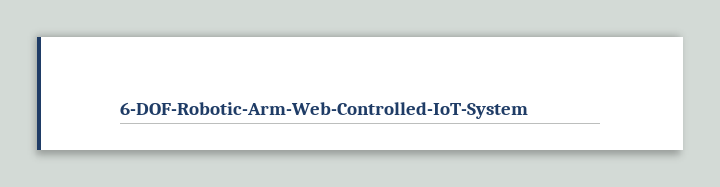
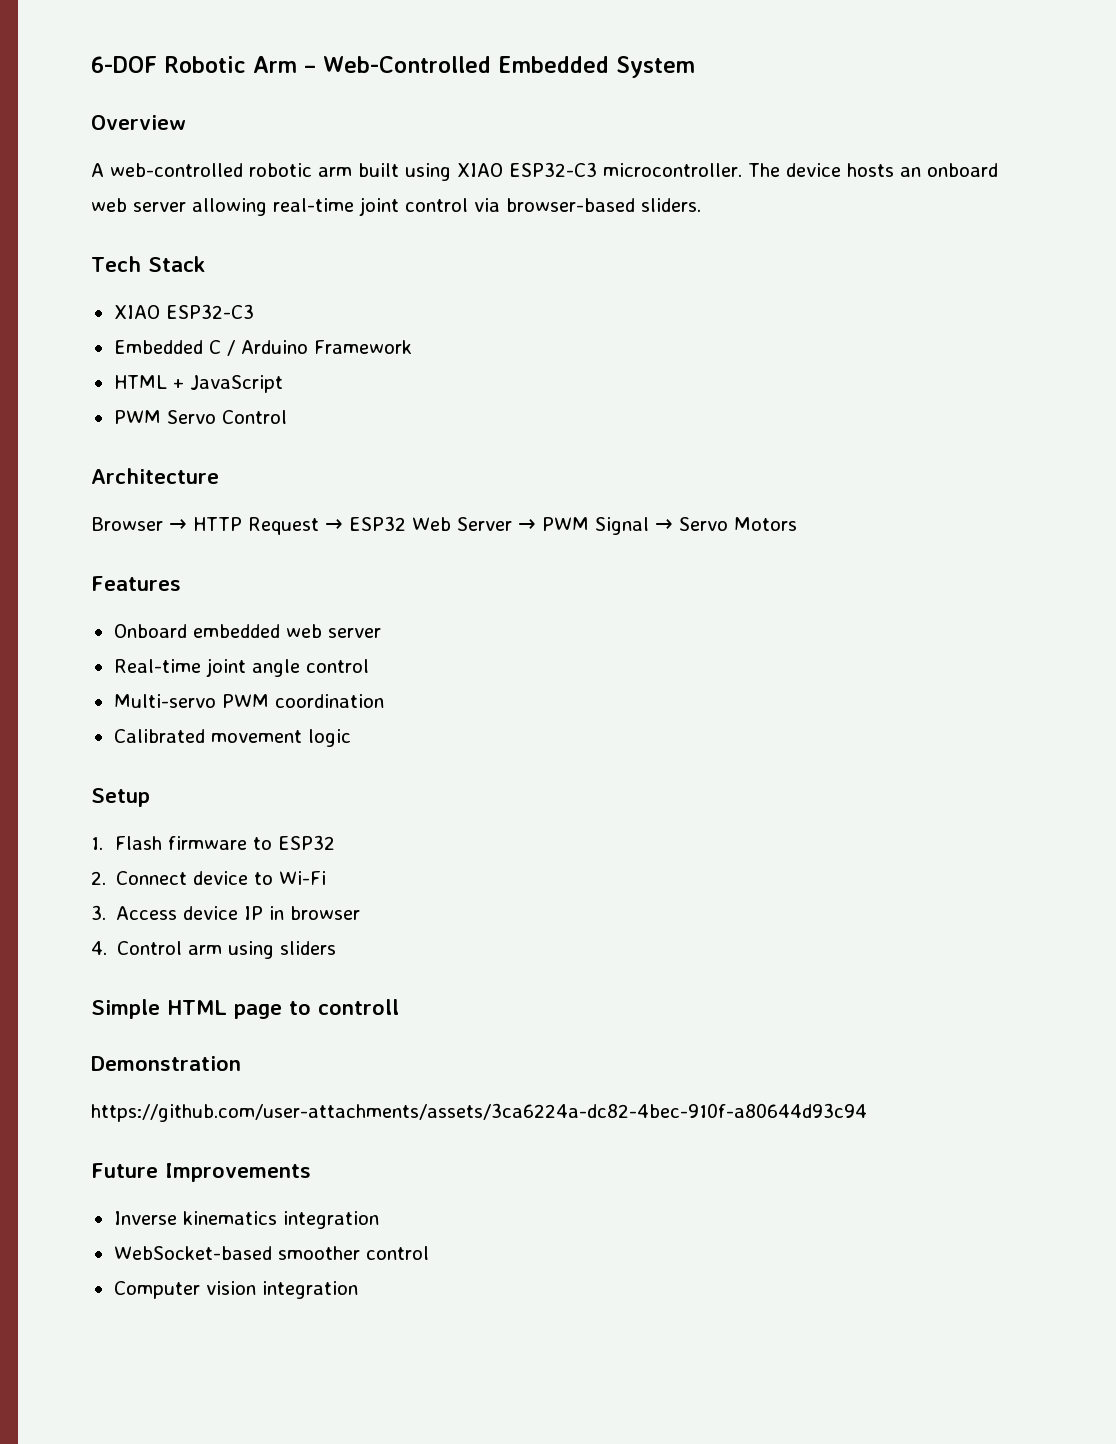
- 6-DOF-Robotic-Arm-Web-Controlled-IoT-System
+ 6-DOF Robotic Arm – Web-Controlled Embedded System
+ Overview
+ A web-controlled robotic arm built using XIAO ESP32-C3 microcontroller. The device hosts an onboard web server allowing real-time joint control via browser-based sliders.
+ Tech Stack
+ XIAO ESP32-C3
+ Embedded C / Arduino Framework
+ HTML + JavaScript
+ PWM Servo Control
+ Architecture
+ Browser → HTTP Request → ESP32 Web Server → PWM Signal → Servo Motors
+ Features
+ Onboard embedded web server
+ Real-time joint angle control
+ Multi-servo PWM coordination
+ Calibrated movement logic
+ Setup
+ 1. Flash firmware to ESP32
+ 2. Connect device to Wi-Fi
+ 3. Access device IP in browser
+ 4. Control arm using sliders
+ Simple HTML page to controll
+ Demonstration
+ https://github.com/user-attachments/assets/3ca6224a-dc82-4bec-910f-a80644d93c94
+ Future Improvements
+ Inverse kinematics integration
+ WebSocket-based smoother control
+ Computer vision integration

